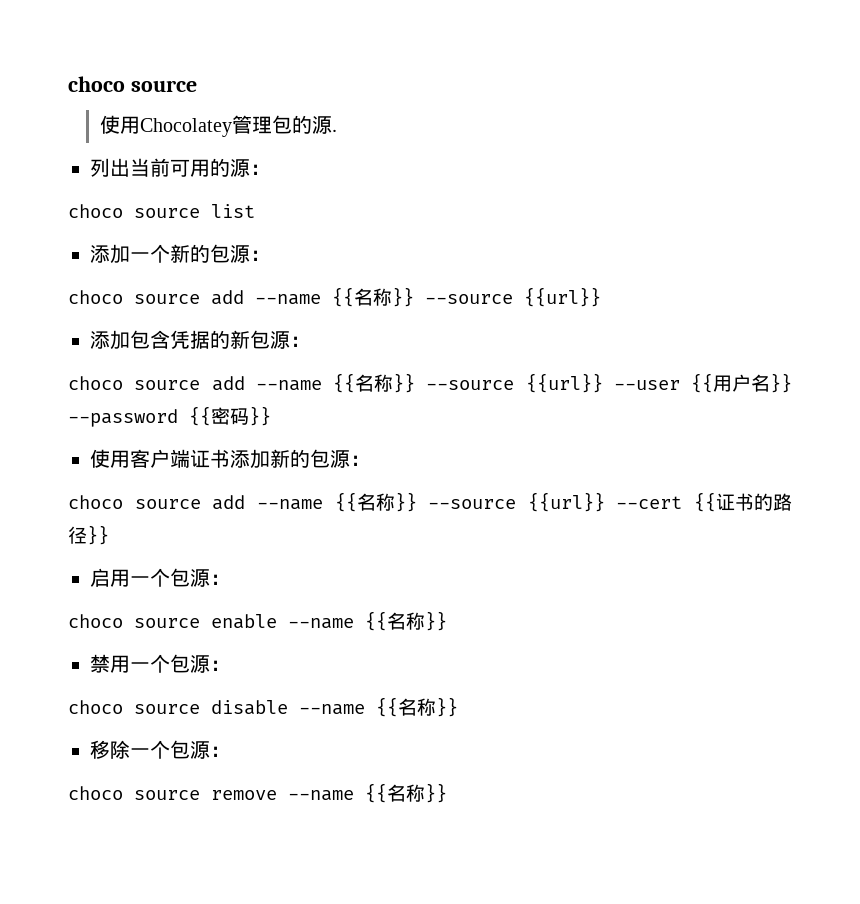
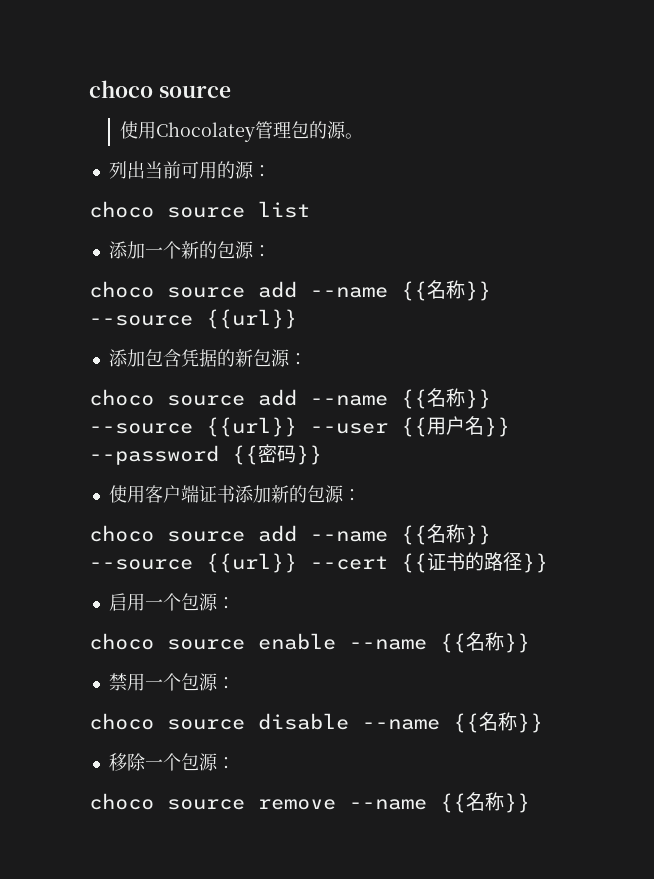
- 使用Chocolatey管理包的源.
+ 使用Chocolatey管理包的源。

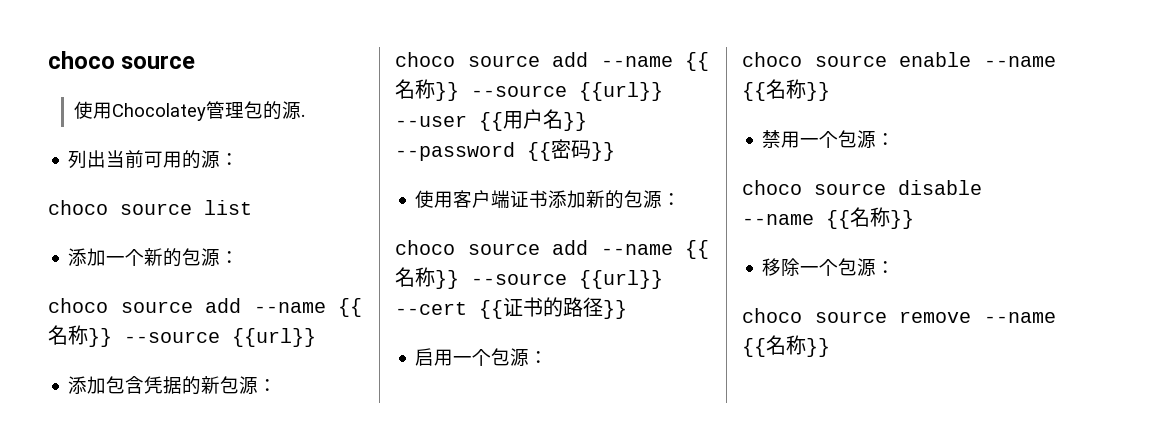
- 使用Chocolatey管理包的源。
+ 使用Chocolatey管理包的源.

